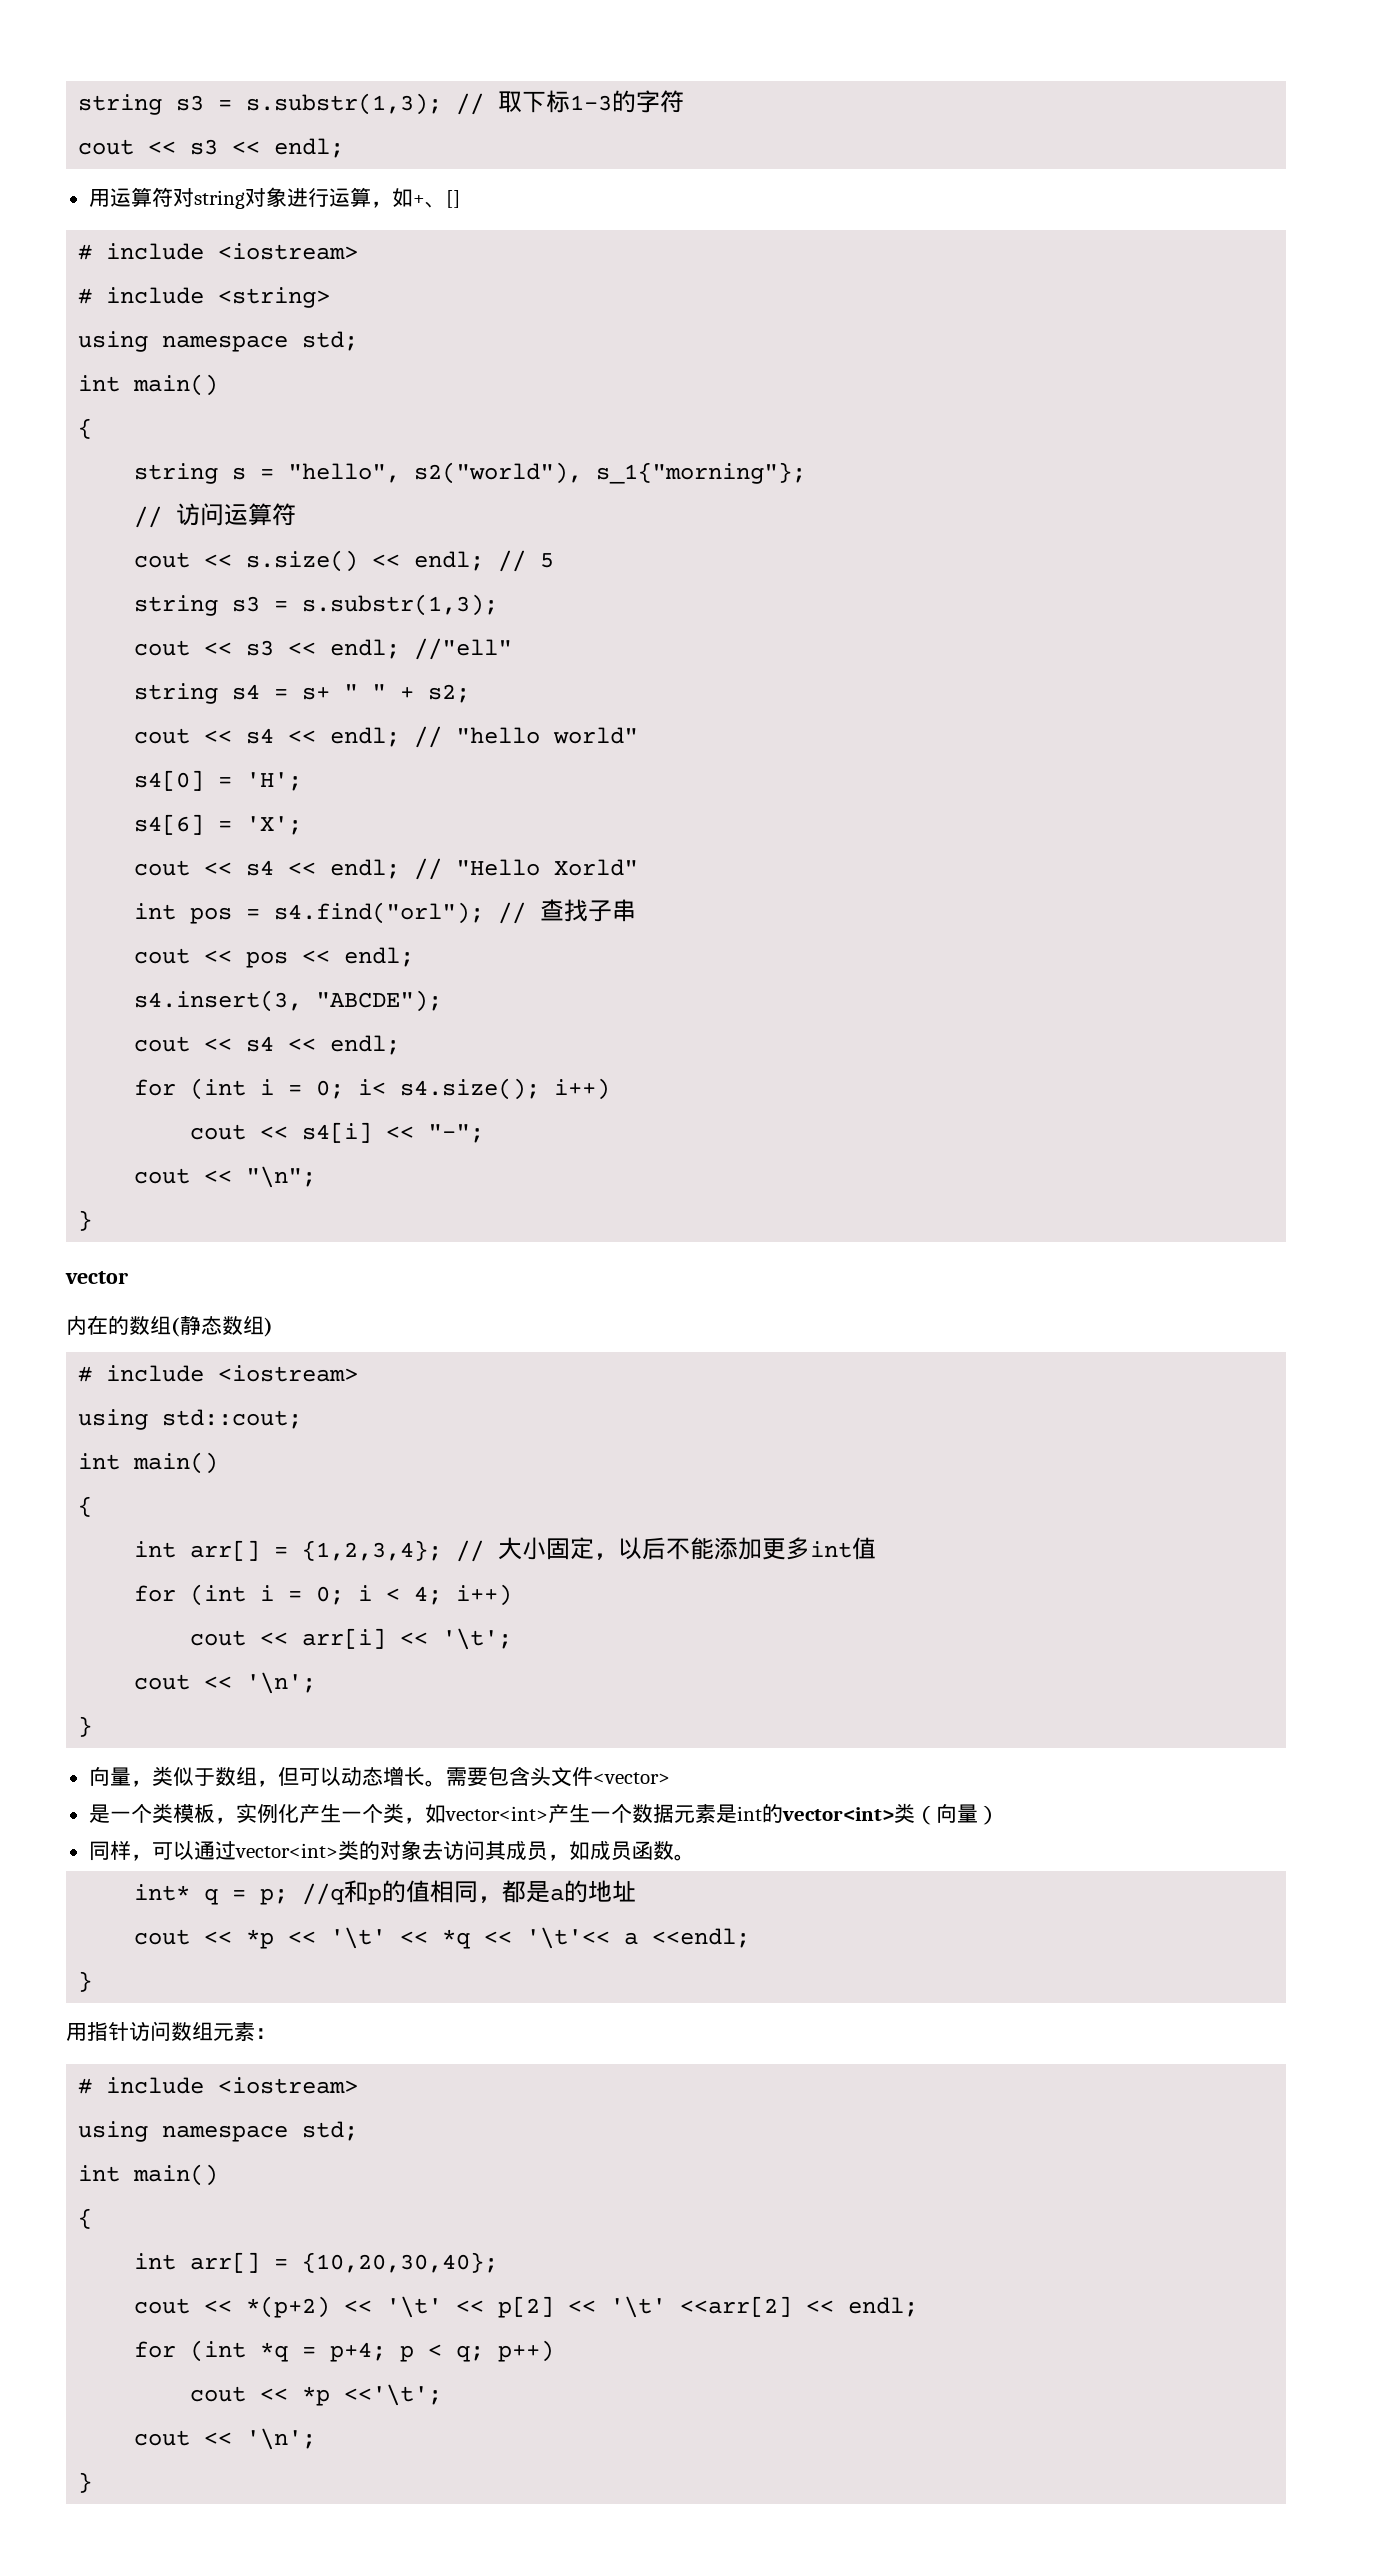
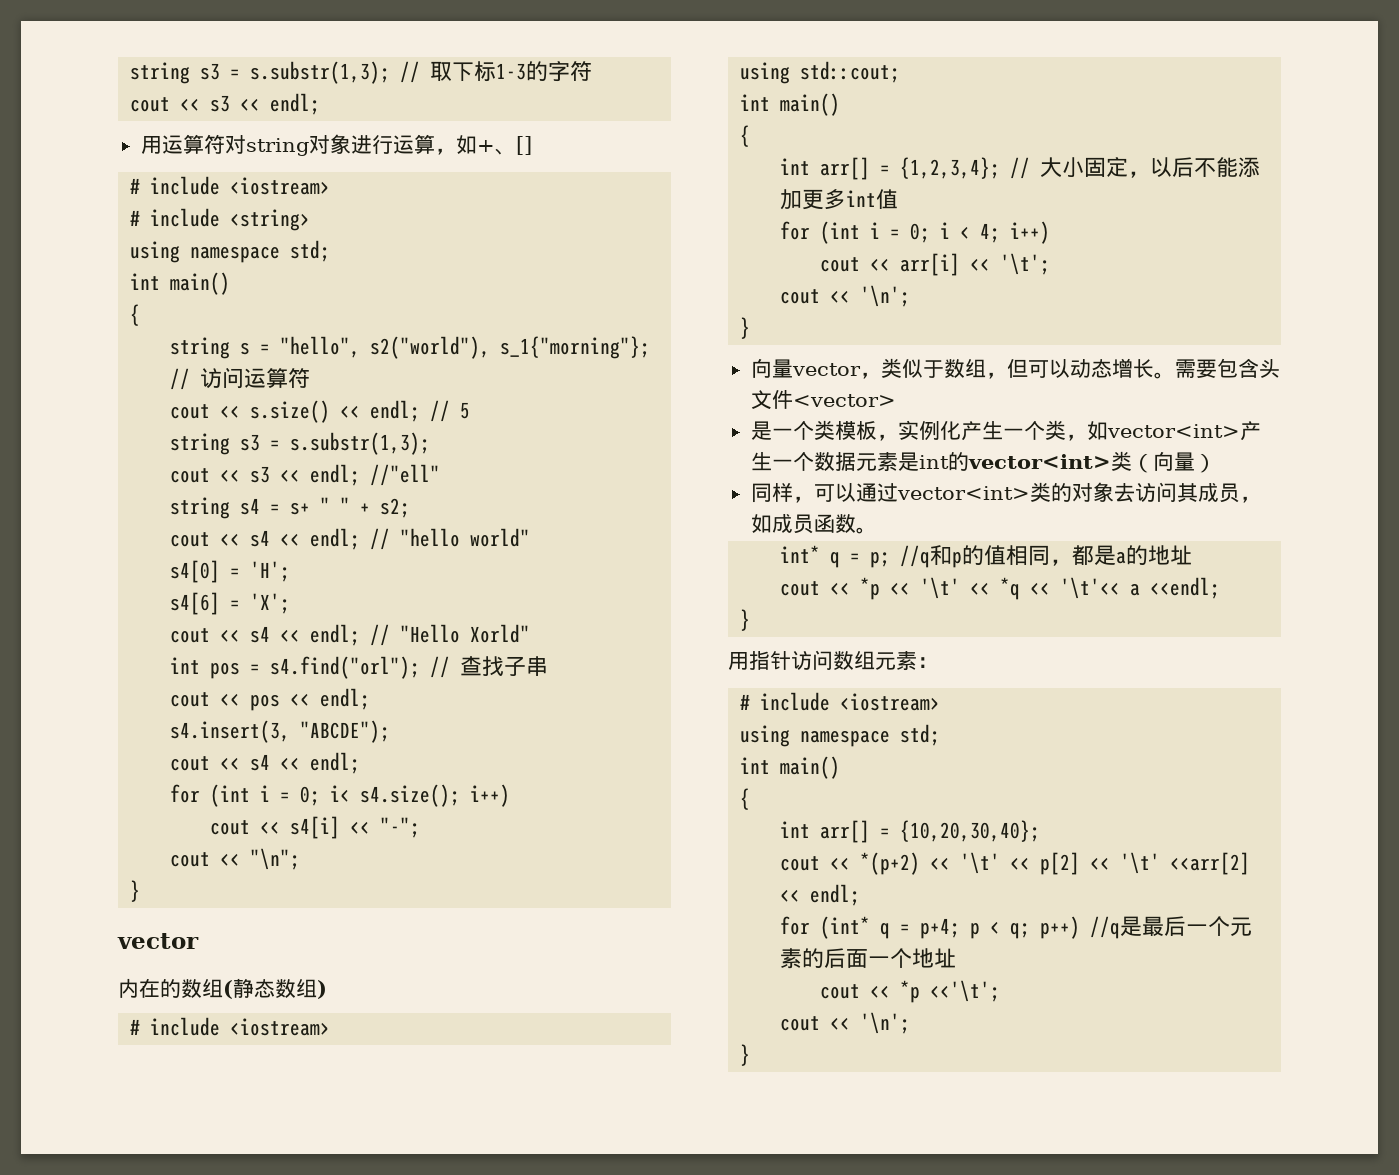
- 向量，类似于数组，但可以动态增长。
+ 向量vector，类似于数组，但可以动态增长。
- for (int *q = p+4; p < q; p++)
+ for (int* q = p+4; p < q; p++) //q是最后一个元素的后面一个地址

